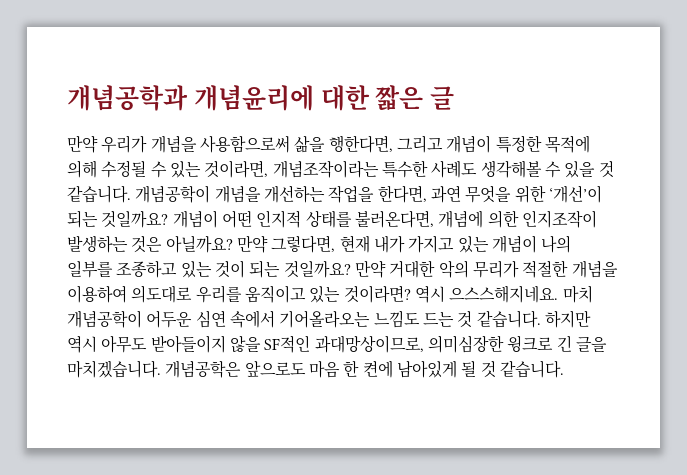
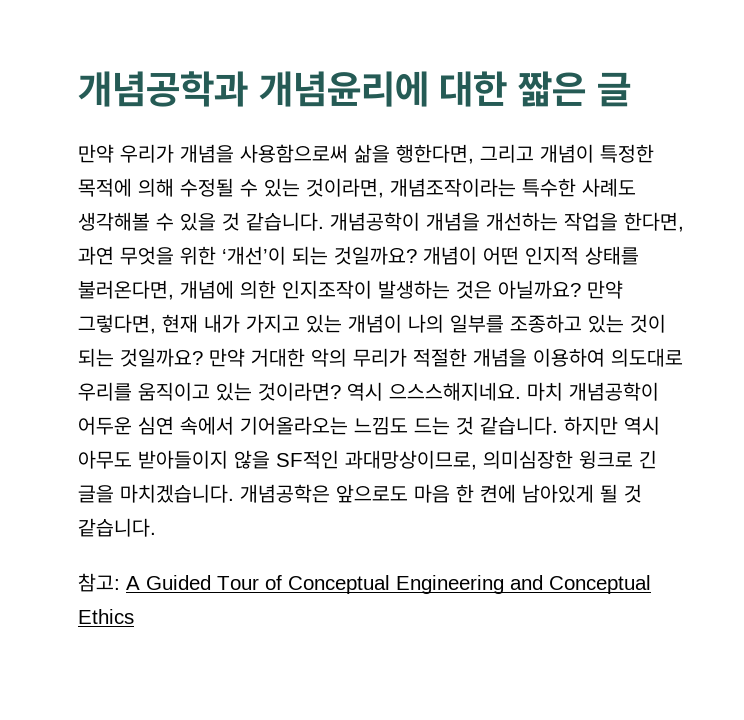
+ 참고: A Guided Tour of Conceptual Engineering and Conceptual Ethics

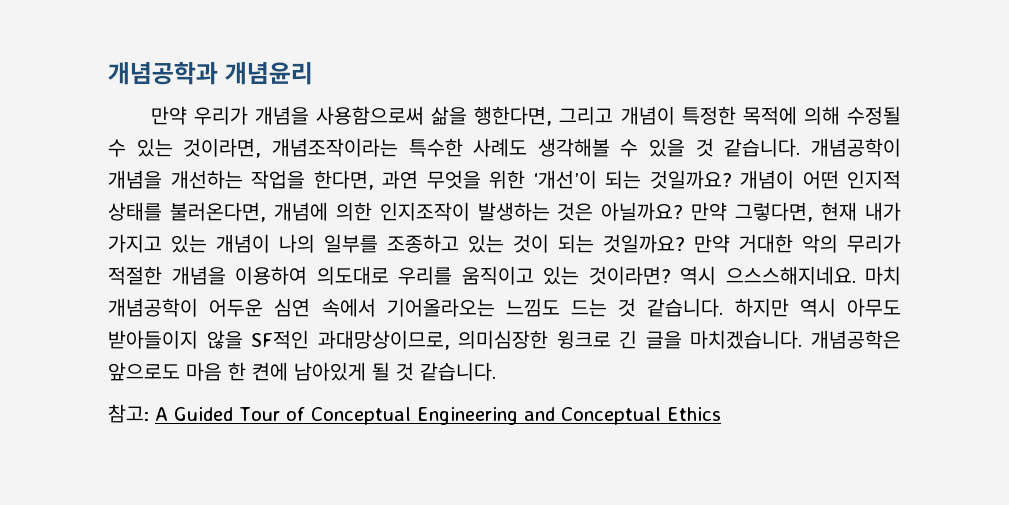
- 개념공학과 개념윤리에 대한 짧은 글
+ 개념공학과 개념윤리

